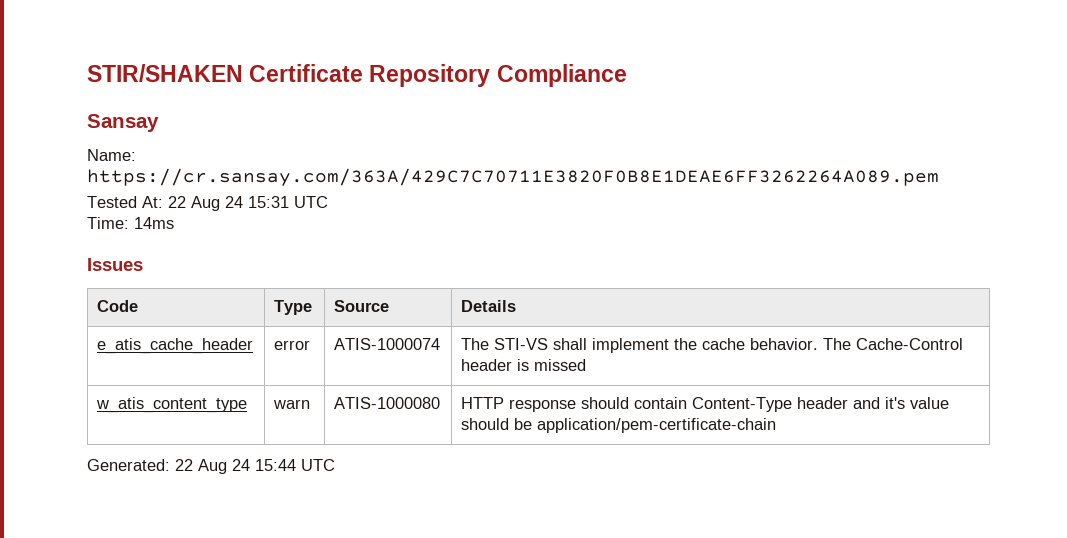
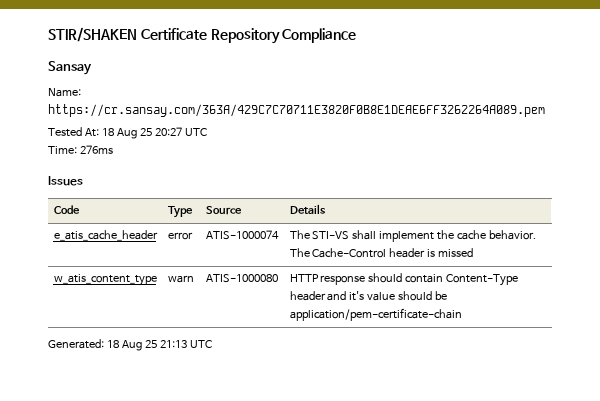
- Tested At: 22 Aug 24 15:31 UTC
+ Tested At: 18 Aug 25 20:27 UTC
- Time: 14ms
+ Time: 276ms
- Generated: 22 Aug 24 15:44 UTC
+ Generated: 18 Aug 25 21:13 UTC

